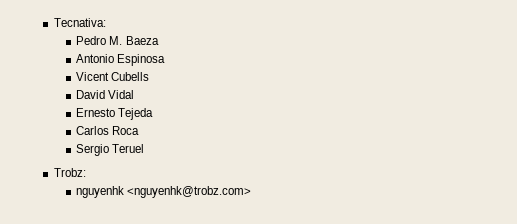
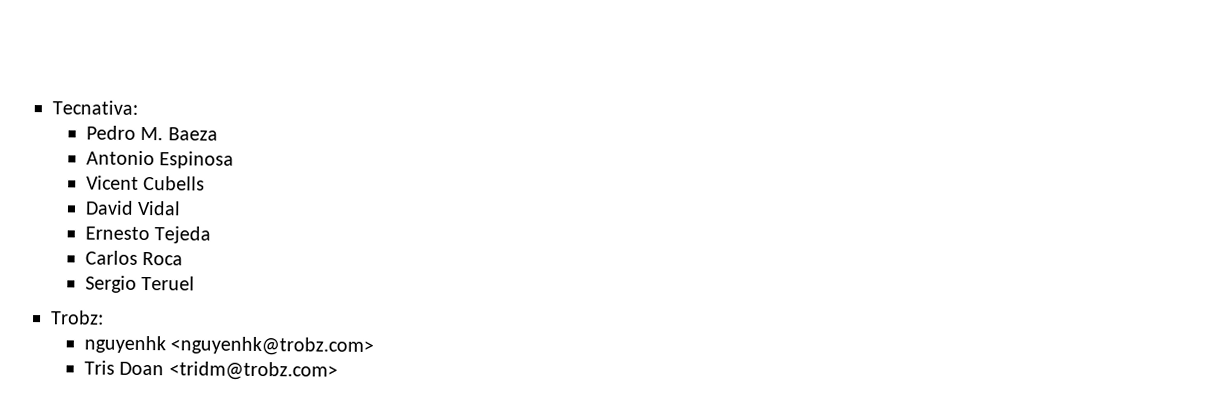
+ Tris Doan <tridm@trobz.com>

